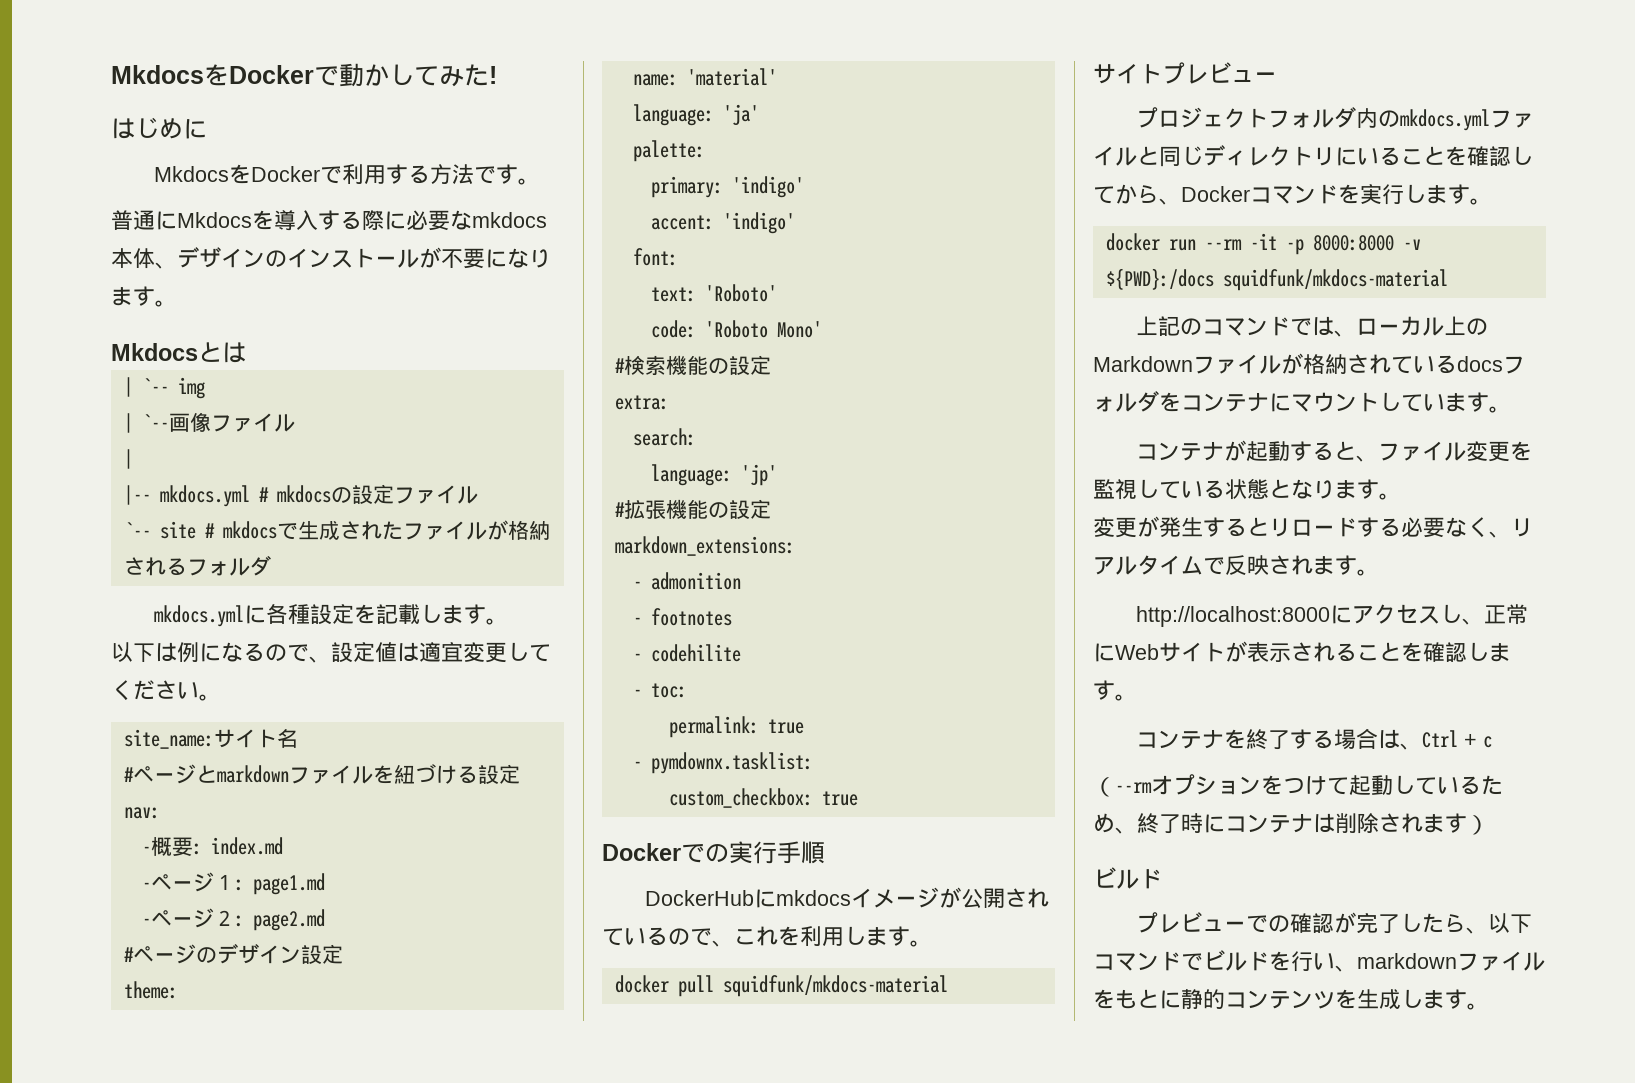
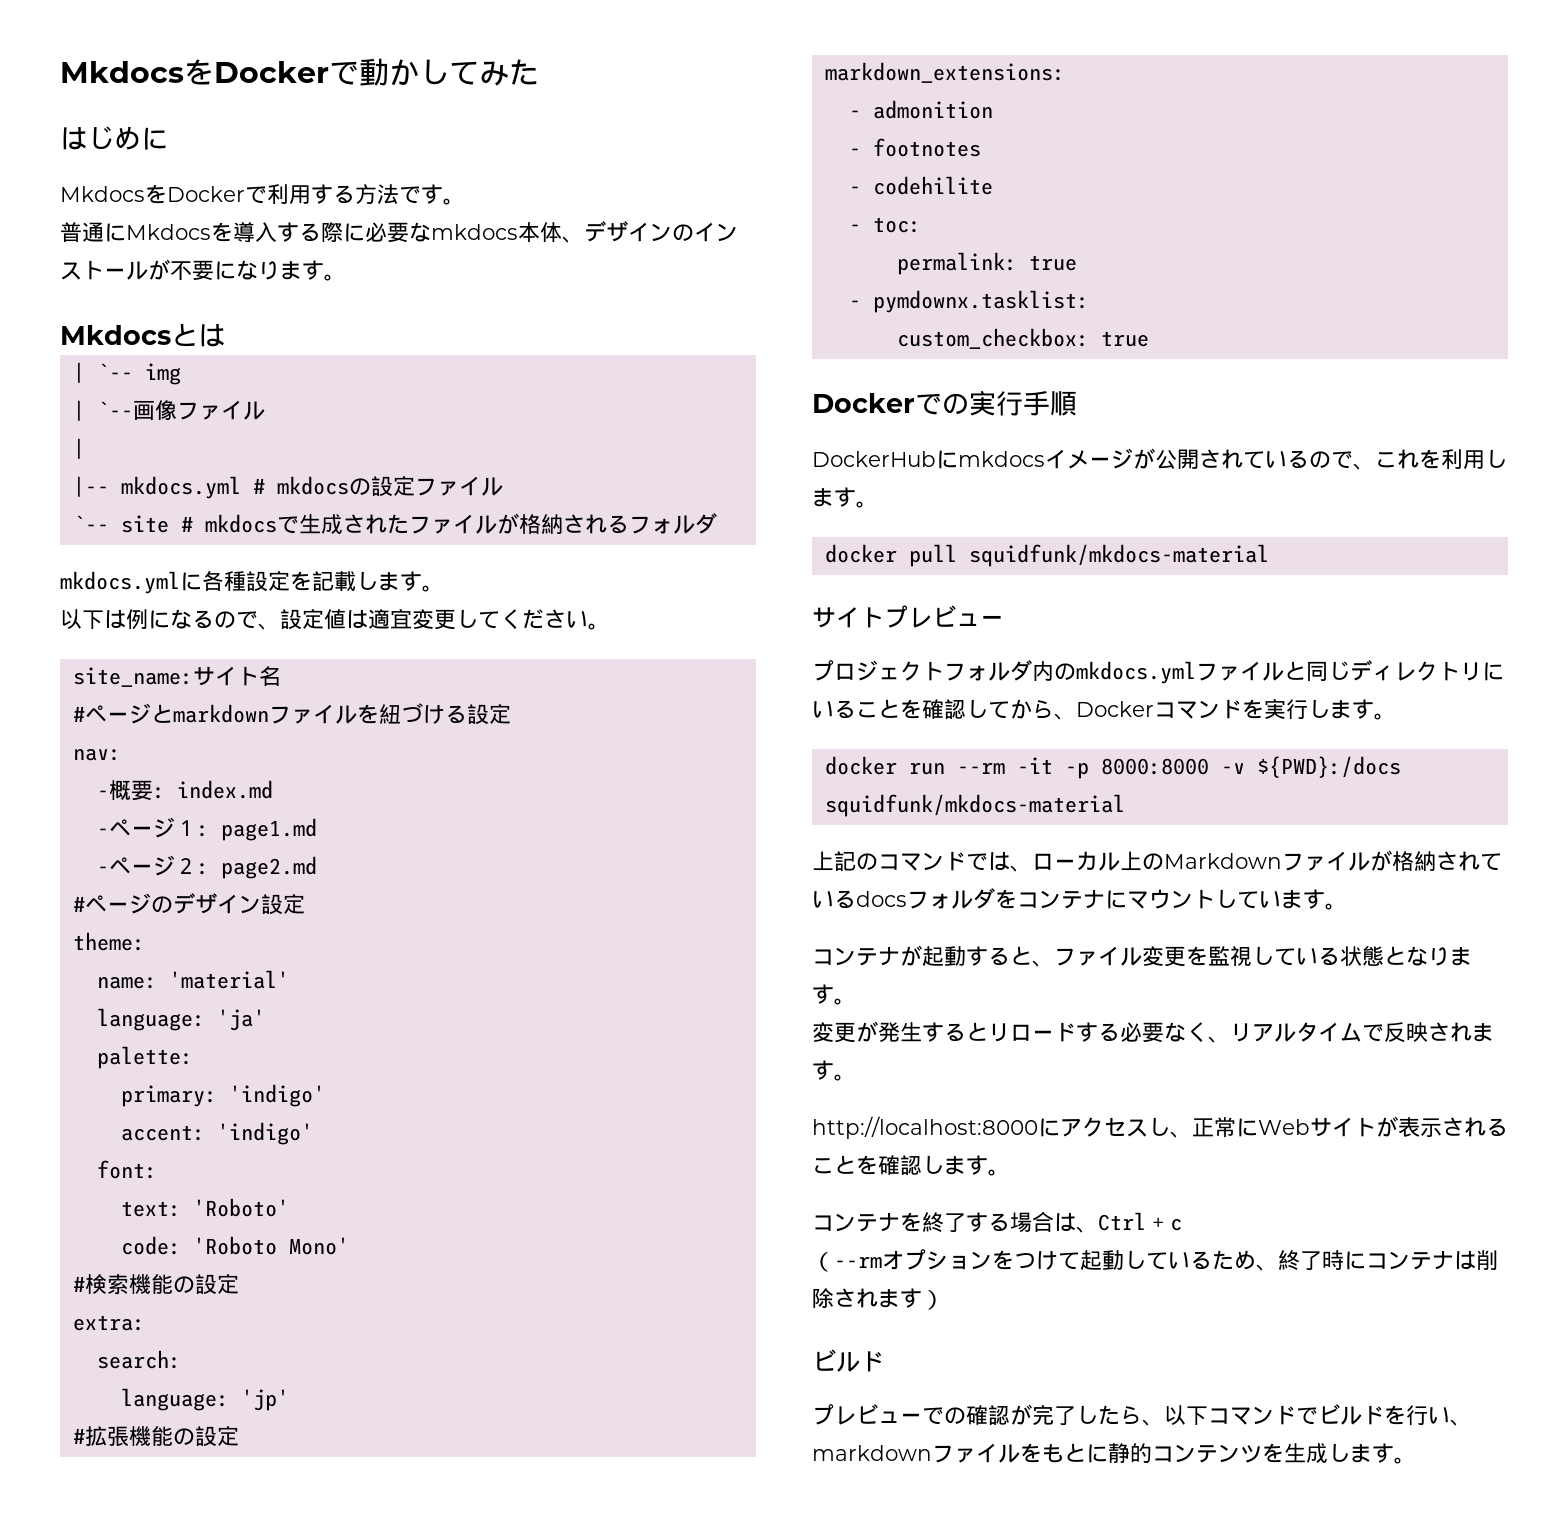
- MkdocsをDockerで動かしてみた!
+ MkdocsをDockerで動かしてみた

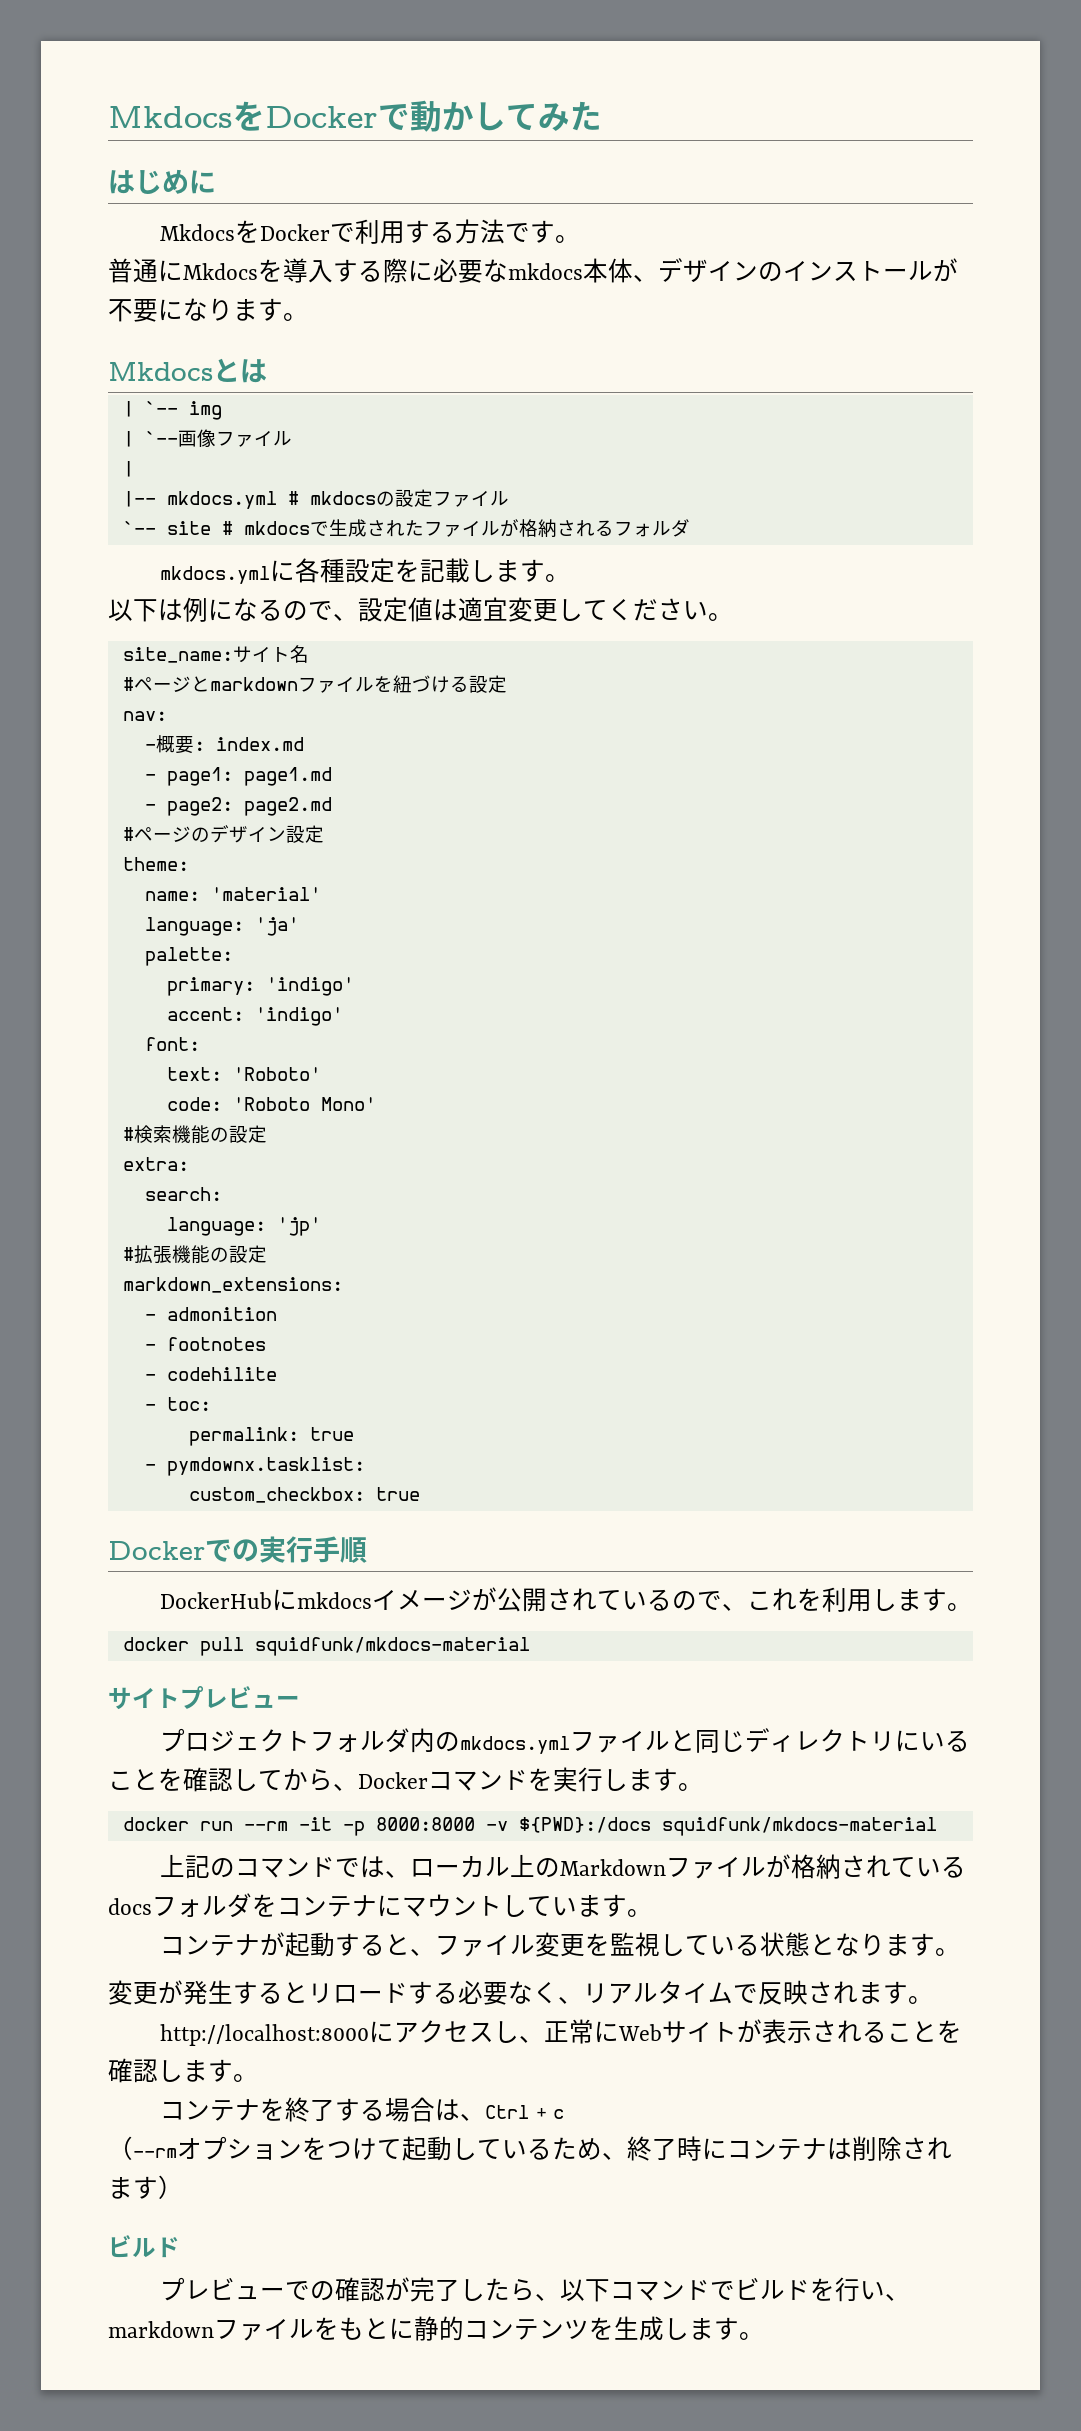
- -ページ１: page1.md
+ - page1: page1.md
- -ページ２: page2.md
+ - page2: page2.md

